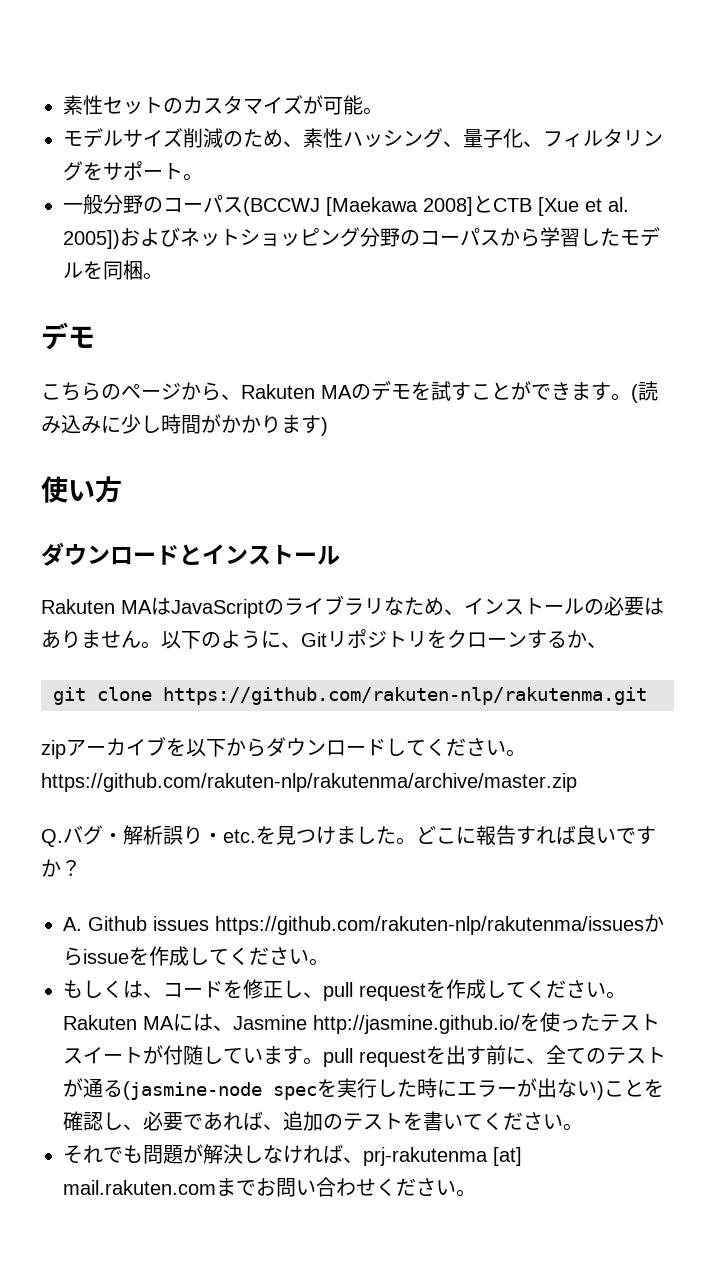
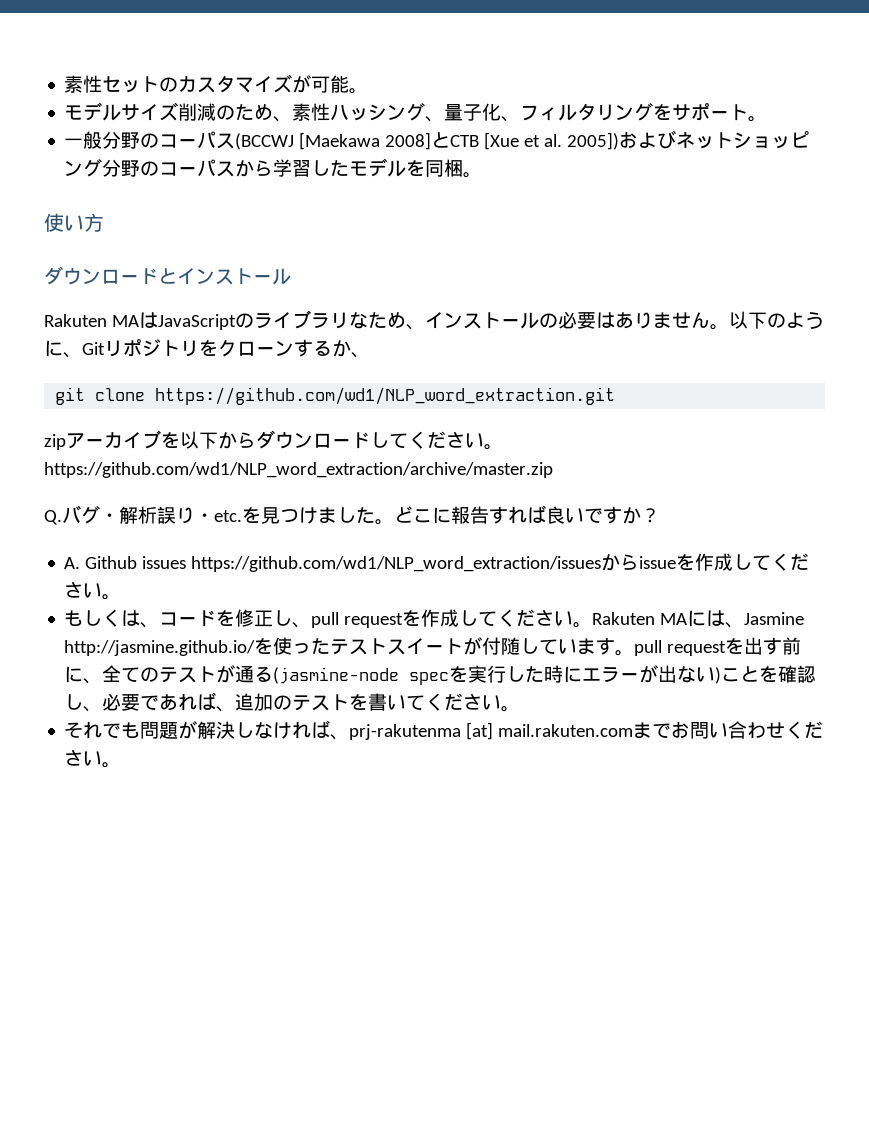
  一般分野のコーパス(BCCWJ [Maekawa 2008]とCTB [Xue et al. 2005])およびネットショッピング分野のコーパスから学習したモデルを同梱。
- デモ
- こちらのページから、Rakuten MAのデモを試すことができます。(読み込みに少し時間がかかります)
- git clone https://github.com/rakuten-nlp/rakutenma.git
+ git clone https://github.com/wd1/NLP_word_extraction.git
- zipアーカイブを以下からダウンロードしてください。https://github.com/rakuten-nlp/rakutenma/archive/master.zip
+ zipアーカイブを以下からダウンロードしてください。https://github.com/wd1/NLP_word_extraction/archive/master.zip
- A. Github issues https://github.com/rakuten-nlp/rakutenma/issuesからissueを作成してください。
+ A. Github issues https://github.com/wd1/NLP_word_extraction/issuesからissueを作成してください。

